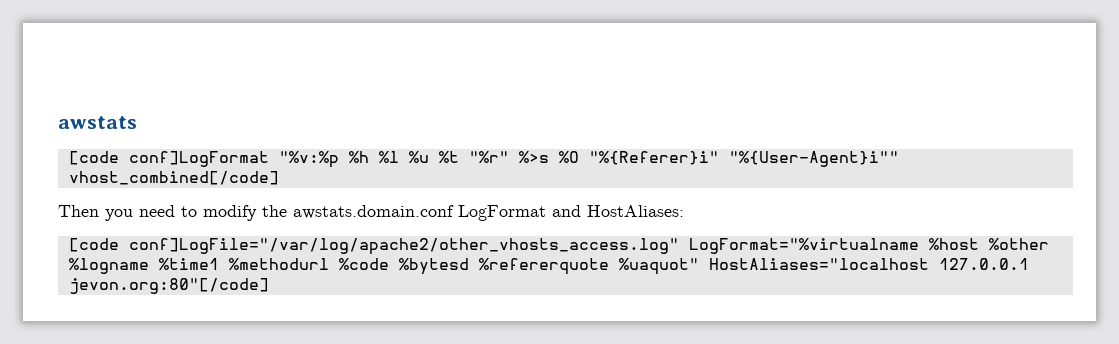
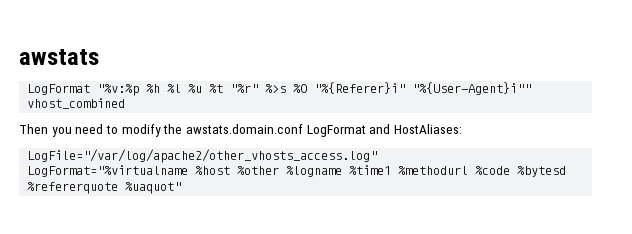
- [code conf]LogFormat "%v:%p %h %l %u %t "%r" %>s %O "%{Referer}i" "%{User-Agent}i"" vhost_combined[/code]
+ LogFormat "%v:%p %h %l %u %t "%r" %>s %O "%{Referer}i" "%{User-Agent}i"" vhost_combined
- [code conf]LogFile="/var/log/apache2/other_vhosts_access.log" LogFormat="%virtualname %host %other %logname %time1 %methodurl %code %bytesd %refererquote %uaquot" HostAliases="localhost 127.0.0.1 jevon.org:80"[/code]
+ LogFile="/var/log/apache2/other_vhosts_access.log"
+ LogFormat="%virtualname %host %other %logname %time1 %methodurl %code %bytesd %refererquote %uaquot"

